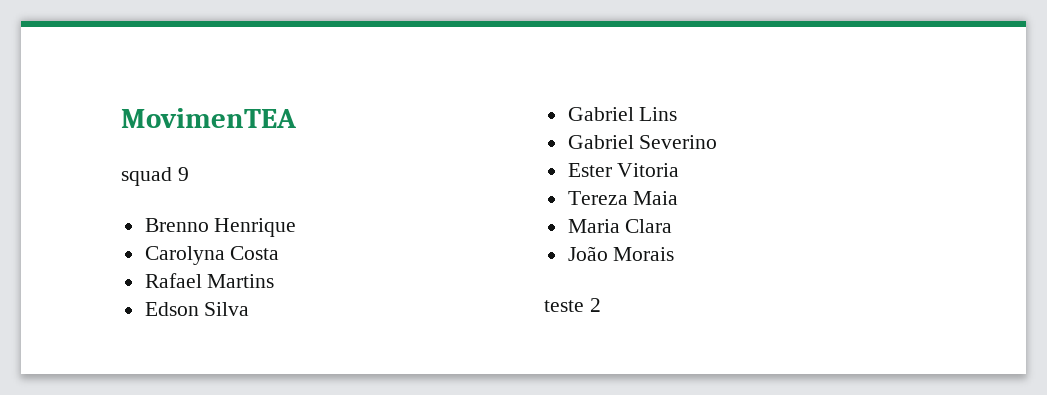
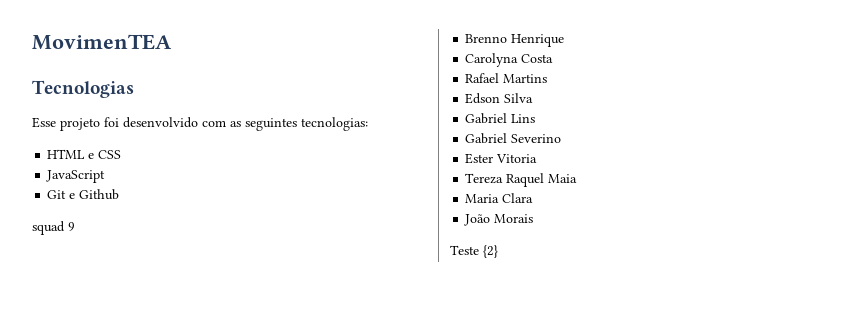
+ Tecnologias
+ Esse projeto foi desenvolvido com as seguintes tecnologias:
+ HTML e CSS
+ JavaScript
+ Git e Github
- Tereza Maia
+ Tereza Raquel Maia
- teste 2
+ Teste {2}

